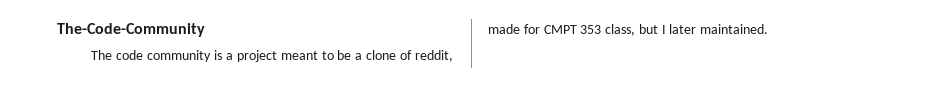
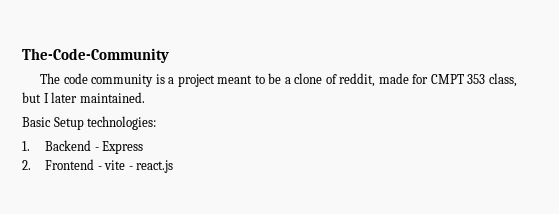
+ Basic Setup technologies:
+ 1. Backend - Express
+ 2. Frontend - vite - react.js

